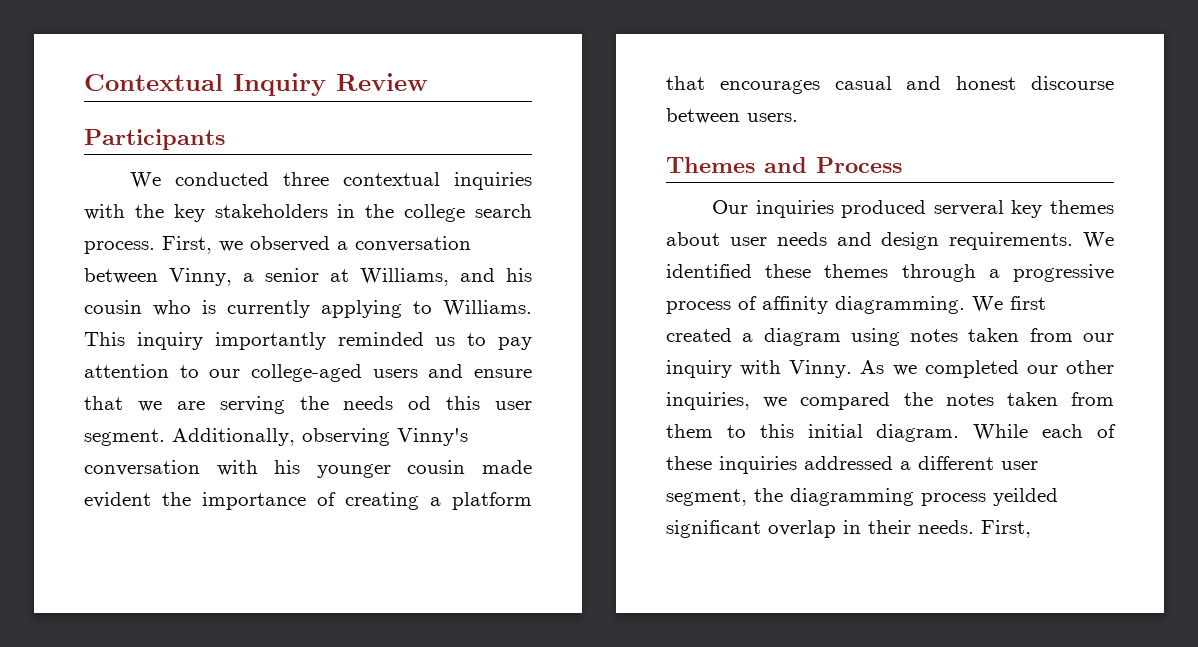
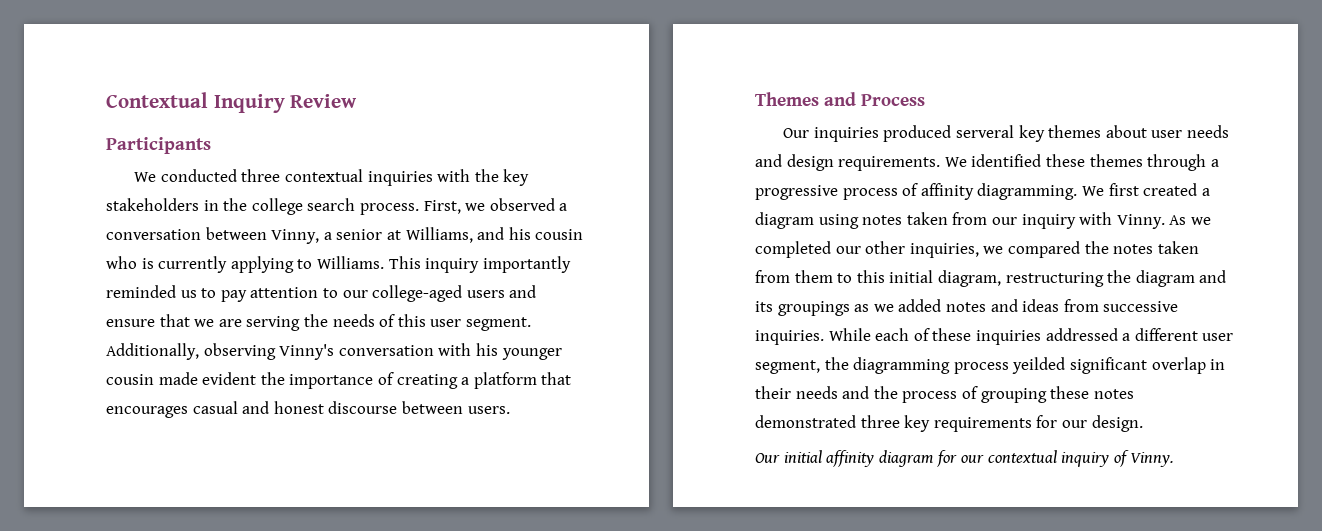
- This inquiry importantly reminded us to pay attention to our college-aged users and ensure that we are serving the needs od this user segment.
+ This inquiry importantly reminded us to pay attention to our college-aged users and ensure that we are serving the needs of this user segment.
- As we completed our other inquiries, we compared the notes taken from them to this initial diagram.
+ As we completed our other inquiries, we compared the notes taken from them to this initial diagram, restructuring the diagram and its groupings as we added notes and ideas from successive inquiries.
- While each of these inquiries addressed a different user segment, the diagramming process yeilded significant overlap in their needs. First,
+ While each of these inquiries addressed a different user segment, the diagramming process yeilded significant overlap in their needs and the process of grouping these notes demonstrated three key requirements for our design.
+ Our initial affinity diagram for our contextual inquiry of Vinny.

